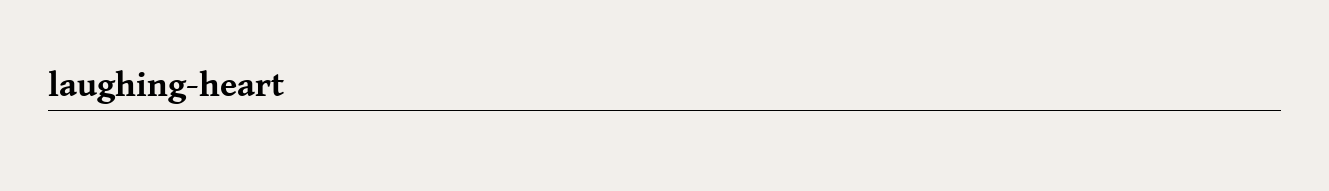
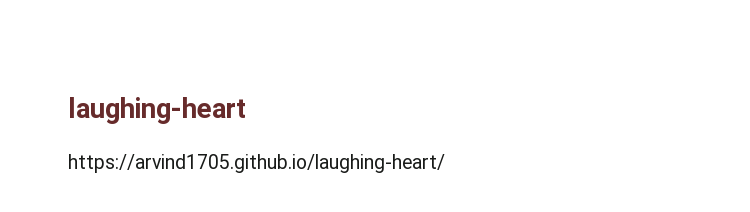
+ https://arvind1705.github.io/laughing-heart/

